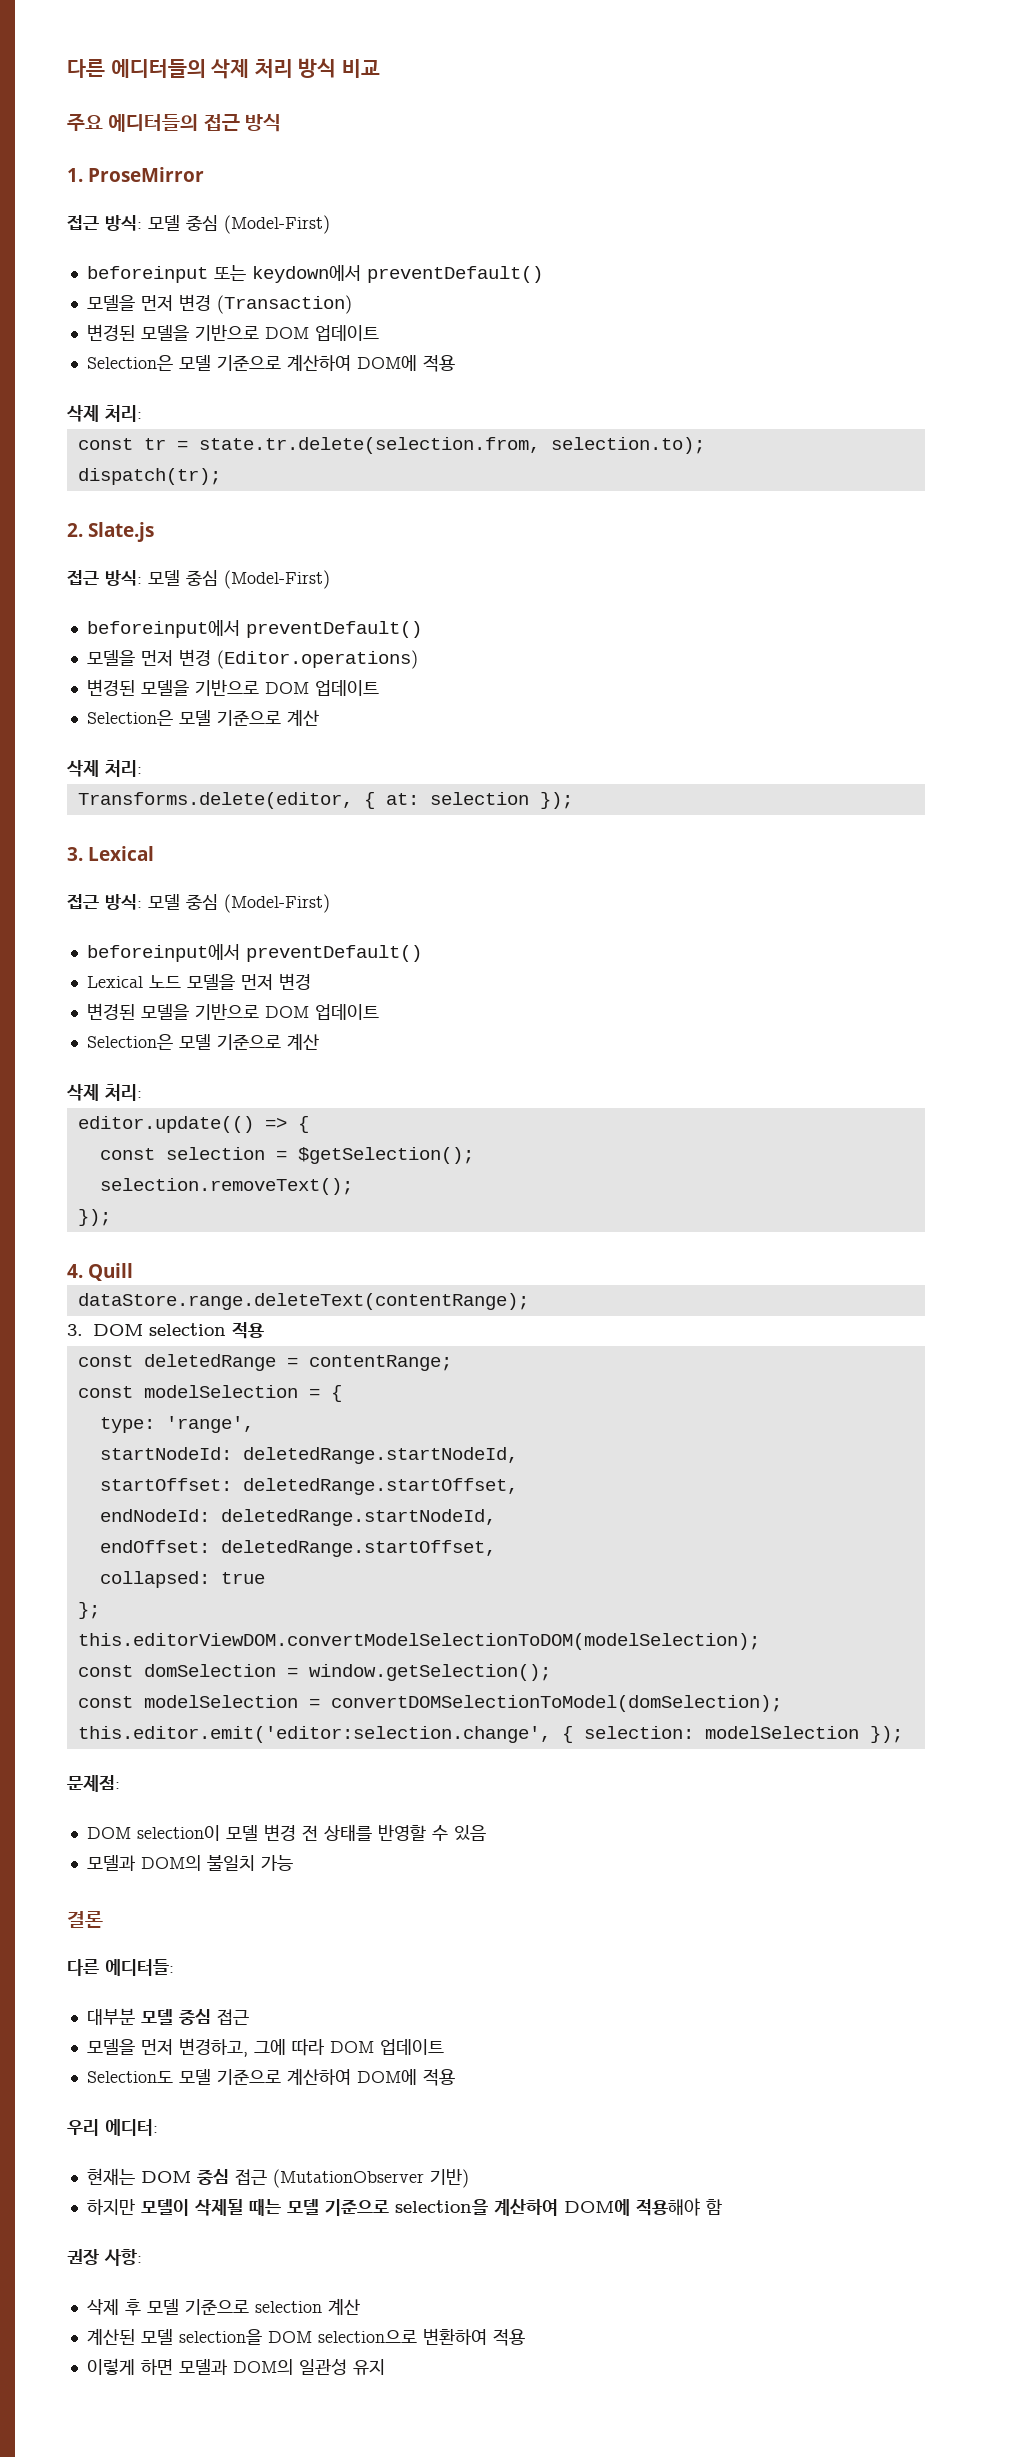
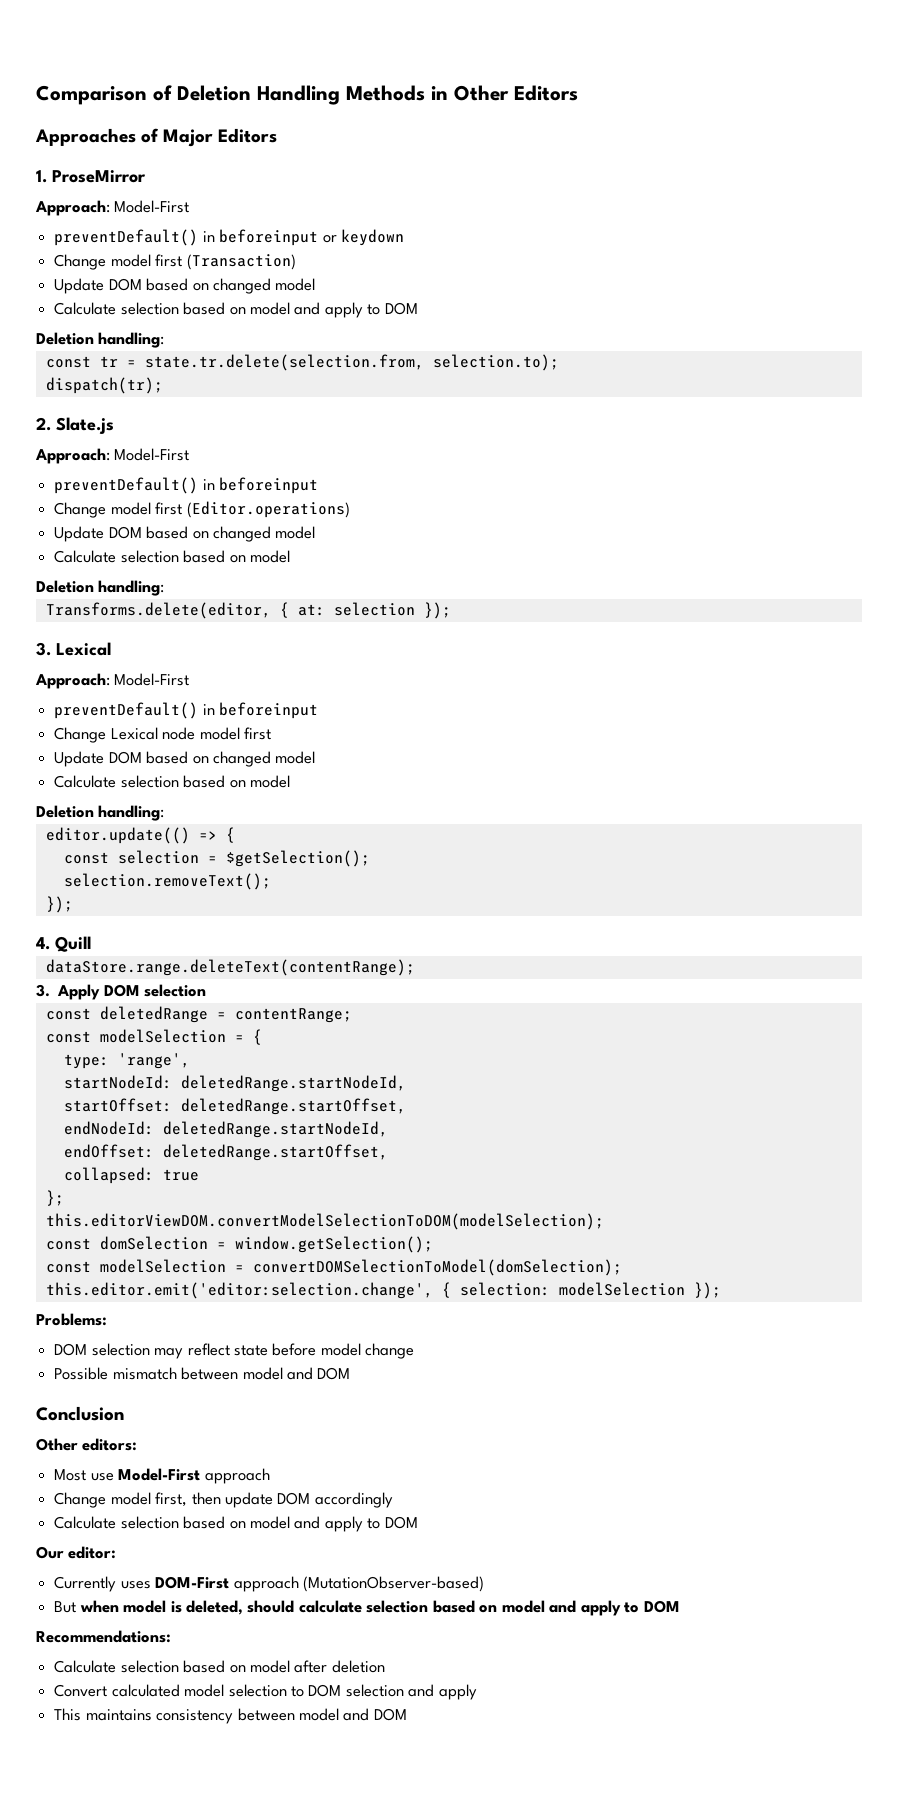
- 다른 에디터들의 삭제 처리 방식 비교
- 주요 에디터들의 접근 방식
+ Comparison of Deletion Handling Methods in Other Editors
+ Approaches of Major Editors
  1. ProseMirror
- 접근 방식: 모델 중심 (Model-First)
- beforeinput 또는 keydown에서 preventDefault()
- 모델을 먼저 변경 (Transaction)
- 변경된 모델을 기반으로 DOM 업데이트
- Selection은 모델 기준으로 계산하여 DOM에 적용
- 삭제 처리:
+ Approach: Model-First
+ preventDefault() in beforeinput or keydown
+ Change model first (Transaction)
+ Update DOM based on changed model
+ Calculate selection based on model and apply to DOM
+ Deletion handling:
  2. Slate.js
- 접근 방식: 모델 중심 (Model-First)
- beforeinput에서 preventDefault()
- 모델을 먼저 변경 (Editor.operations)
- 변경된 모델을 기반으로 DOM 업데이트
- Selection은 모델 기준으로 계산
- 삭제 처리:
+ Approach: Model-First
+ preventDefault() in beforeinput
+ Change model first (Editor.operations)
+ Update DOM based on changed model
+ Calculate selection based on model
+ Deletion handling:
  3. Lexical
- 접근 방식: 모델 중심 (Model-First)
- beforeinput에서 preventDefault()
- Lexical 노드 모델을 먼저 변경
- 변경된 모델을 기반으로 DOM 업데이트
- Selection은 모델 기준으로 계산
- 삭제 처리:
+ Approach: Model-First
+ preventDefault() in beforeinput
+ Change Lexical node model first
+ Update DOM based on changed model
+ Calculate selection based on model
+ Deletion handling:
- 3. DOM selection 적용
+ 3. Apply DOM selection
- 문제점:
- DOM selection이 모델 변경 전 상태를 반영할 수 있음
- 모델과 DOM의 불일치 가능
- 결론
- 다른 에디터들:
- 대부분 모델 중심 접근
- 모델을 먼저 변경하고, 그에 따라 DOM 업데이트
- Selection도 모델 기준으로 계산하여 DOM에 적용
- 우리 에디터:
- 현재는 DOM 중심 접근 (MutationObserver 기반)
- 하지만 모델이 삭제될 때는 모델 기준으로 selection을 계산하여 DOM에 적용해야 함
- 권장 사항:
- 삭제 후 모델 기준으로 selection 계산
- 계산된 모델 selection을 DOM selection으로 변환하여 적용
- 이렇게 하면 모델과 DOM의 일관성 유지
+ Problems:
+ DOM selection may reflect state before model change
+ Possible mismatch between model and DOM
+ Conclusion
+ Other editors:
+ Most use Model-First approach
+ Change model first, then update DOM accordingly
+ Calculate selection based on model and apply to DOM
+ Our editor:
+ Currently uses DOM-First approach (MutationObserver-based)
+ But when model is deleted, should calculate selection based on model and apply to DOM
+ Recommendations:
+ Calculate selection based on model after deletion
+ Convert calculated model selection to DOM selection and apply
+ This maintains consistency between model and DOM

